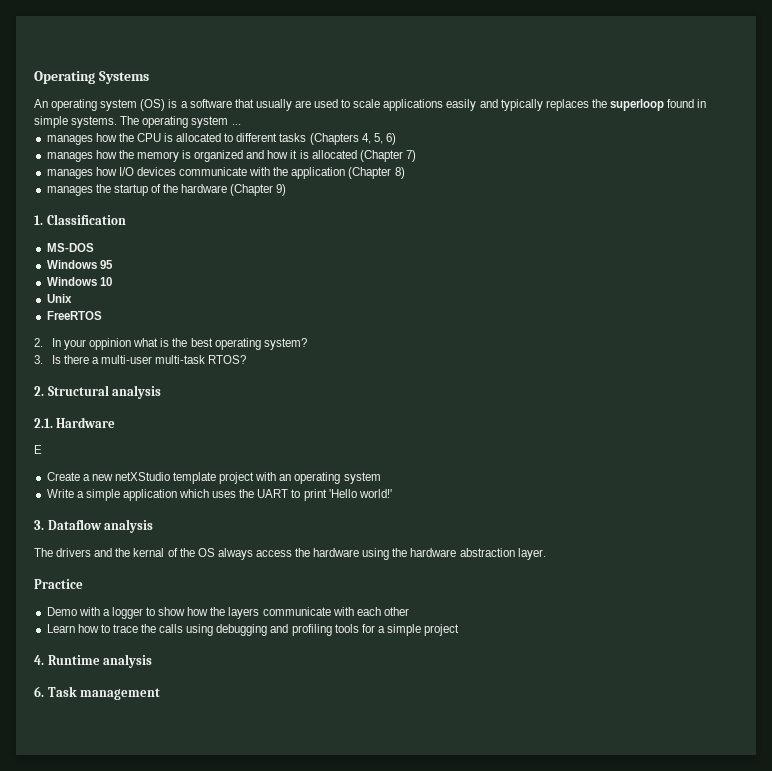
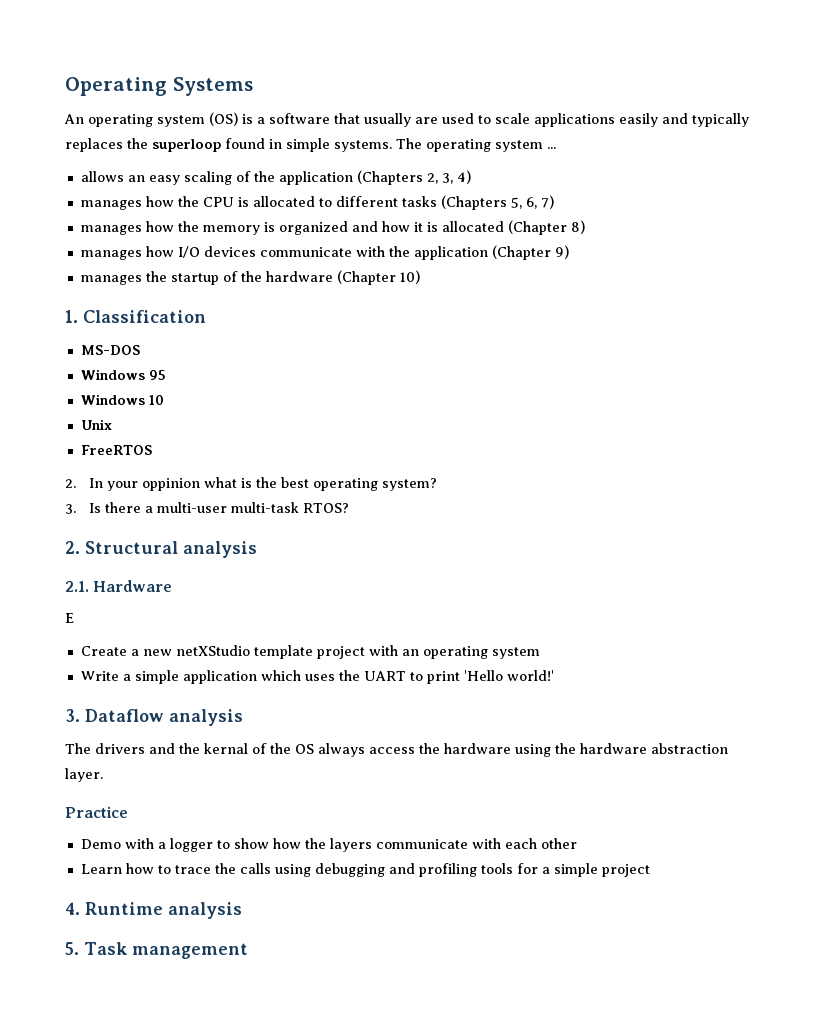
+ allows an easy scaling of the application (Chapters 2, 3, 4)
- manages how the CPU is allocated to different tasks (Chapters 4, 5, 6)
+ manages how the CPU is allocated to different tasks (Chapters 5, 6, 7)
- manages how the memory is organized and how it is allocated (Chapter 7)
+ manages how the memory is organized and how it is allocated (Chapter 8)
- manages how I/O devices communicate with the application (Chapter 8)
+ manages how I/O devices communicate with the application (Chapter 9)
- manages the startup of the hardware (Chapter 9)
+ manages the startup of the hardware (Chapter 10)
- 6. Task management
+ 5. Task management

